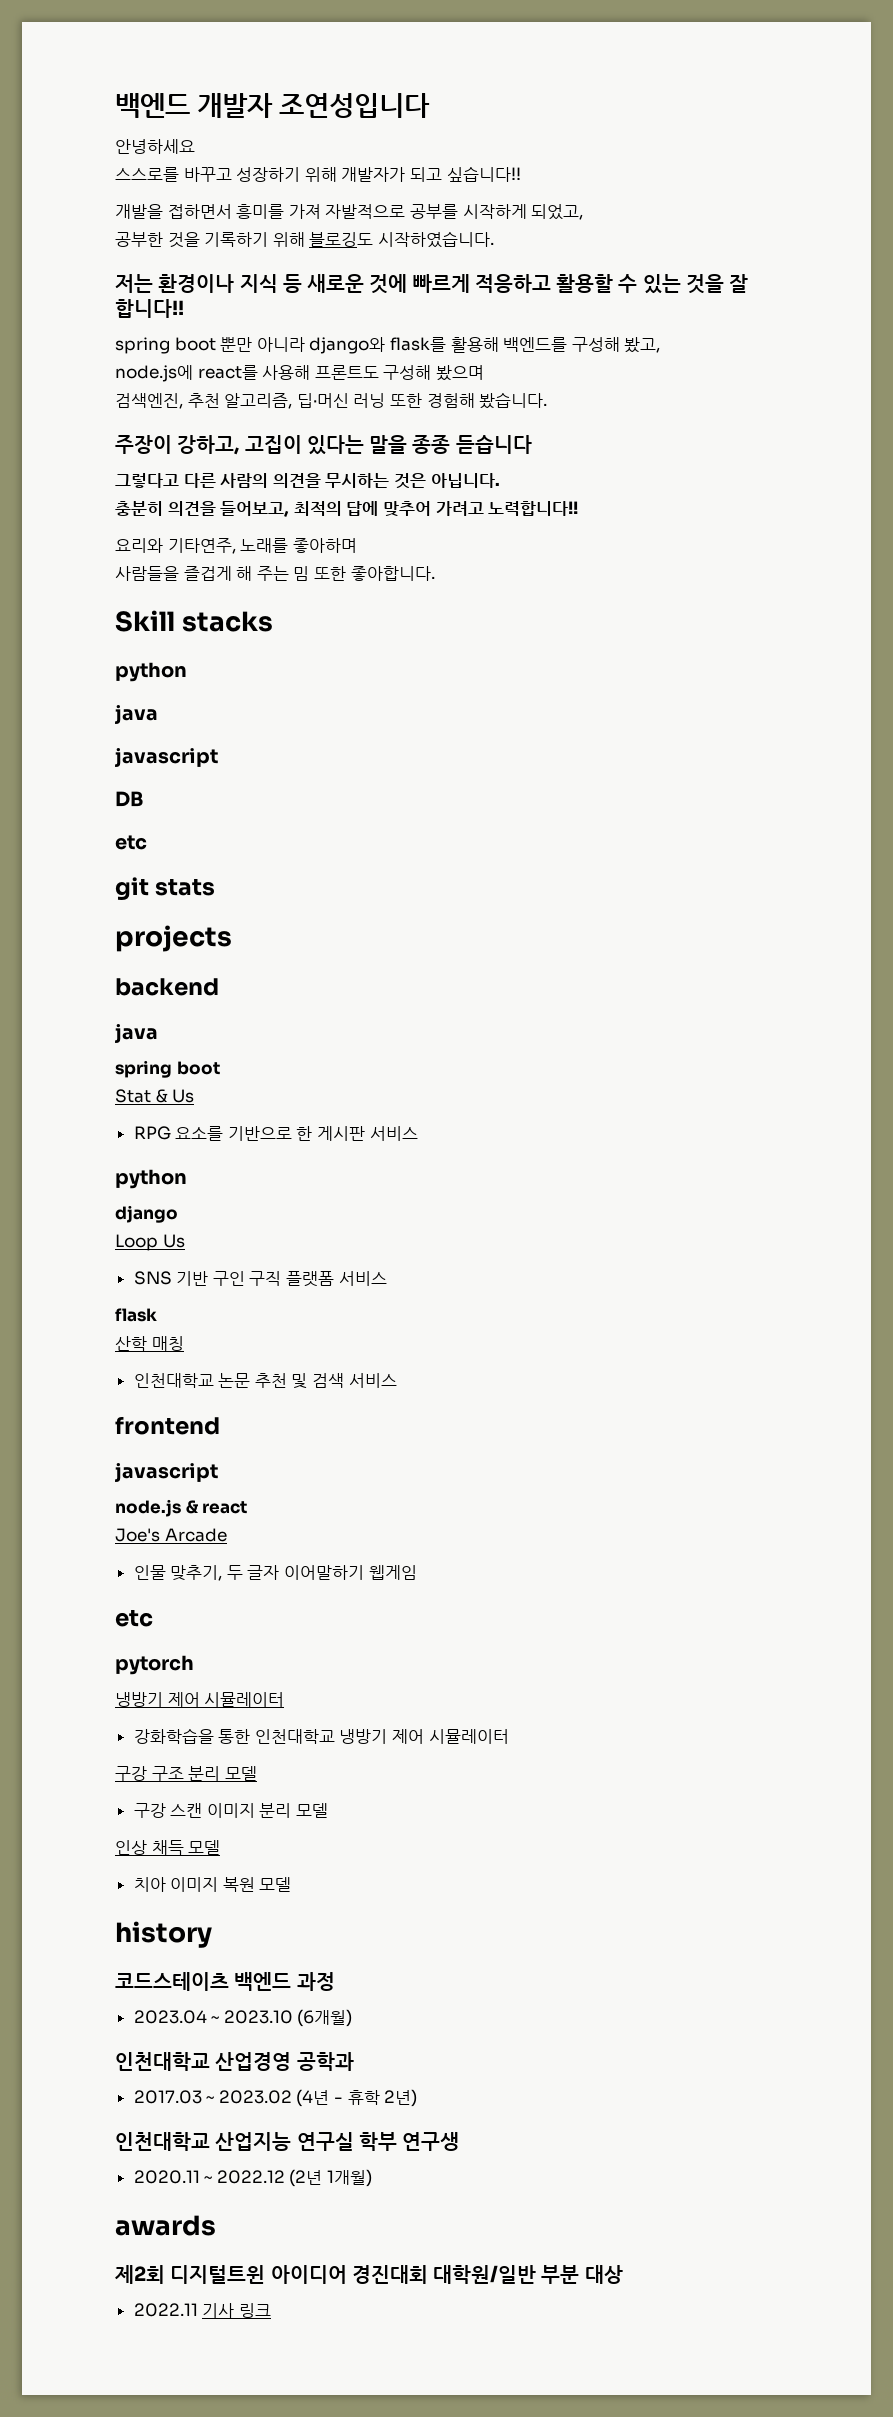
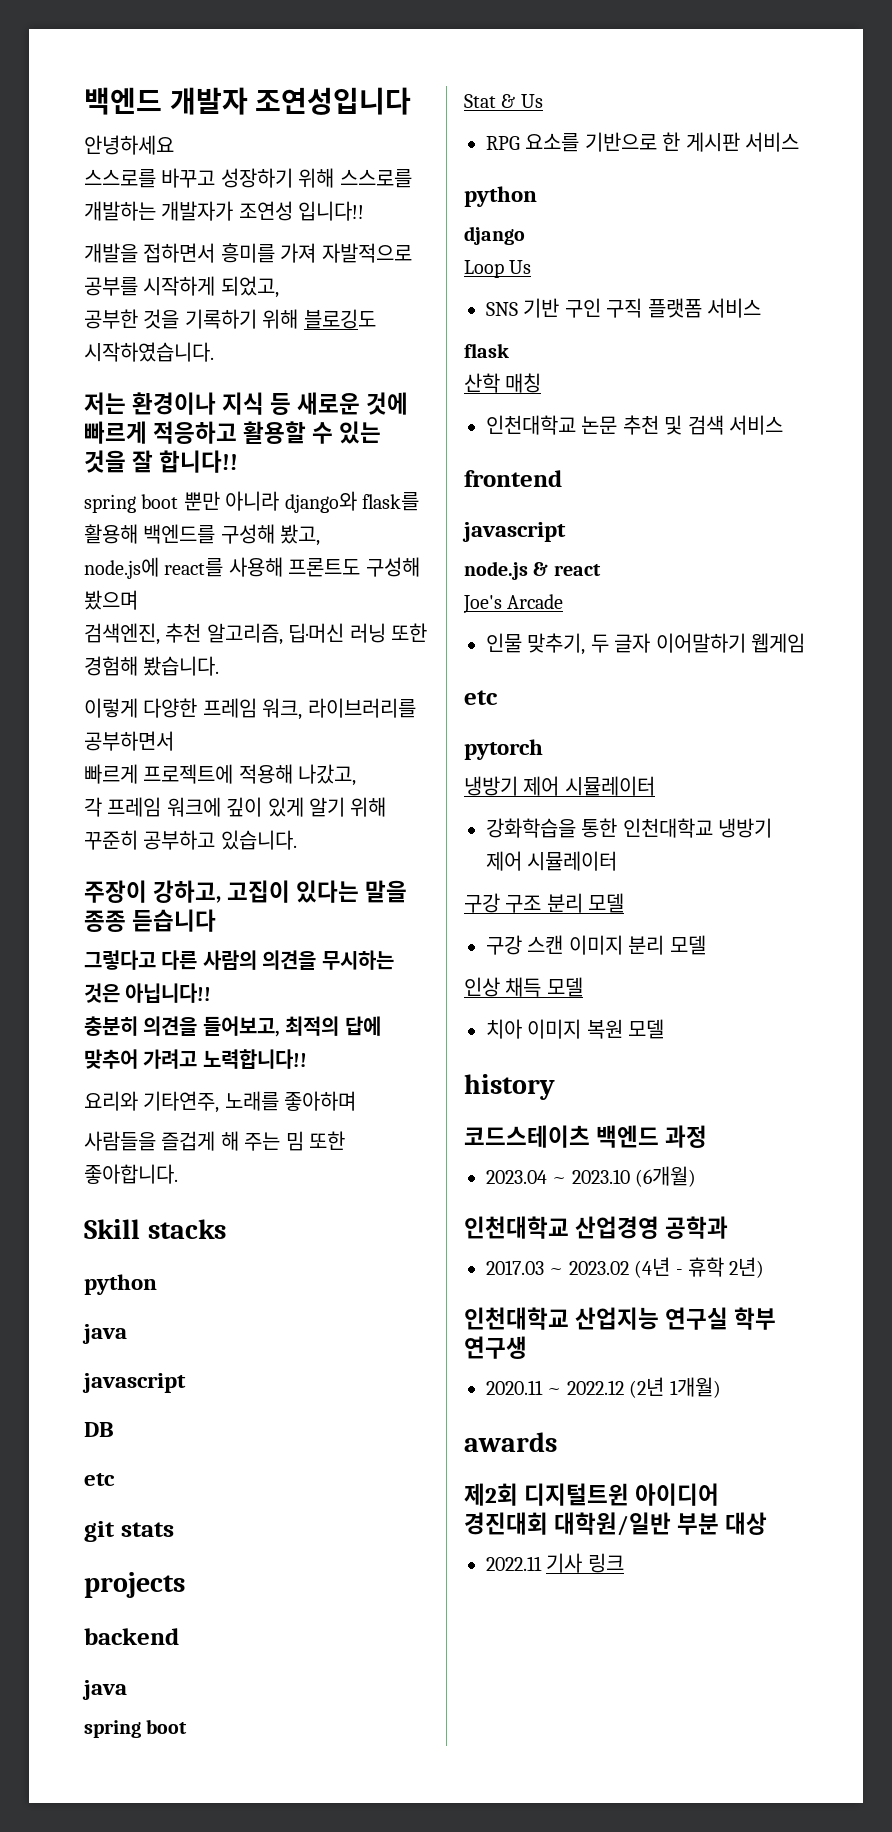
- 스스로를 바꾸고 성장하기 위해 개발자가 되고 싶습니다!!
+ 스스로를 바꾸고 성장하기 위해 스스로를 개발하는 개발자가 조연성 입니다!!
+ 이렇게 다양한 프레임 워크, 라이브러리를 공부하면서
+ 빠르게 프로젝트에 적용해 나갔고,
+ 각 프레임 워크에 깊이 있게 알기 위해 꾸준히 공부하고 있습니다.
- 그렇다고 다른 사람의 의견을 무시하는 것은 아닙니다.
+ 그렇다고 다른 사람의 의견을 무시하는 것은 아닙니다!!

